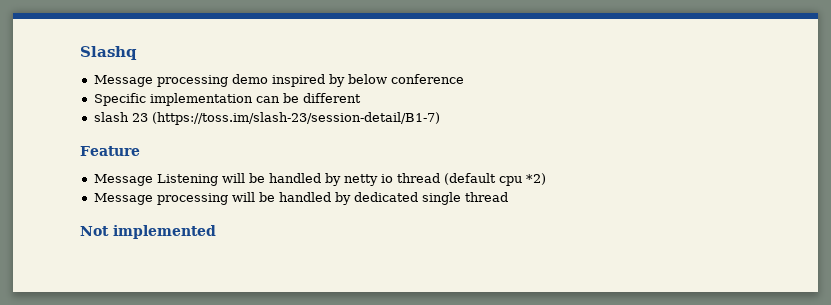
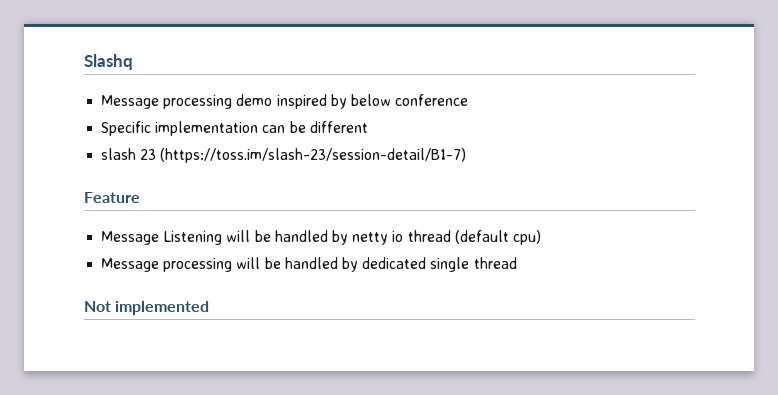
- Message Listening will be handled by netty io thread (default cpu *2)
+ Message Listening will be handled by netty io thread (default cpu)

